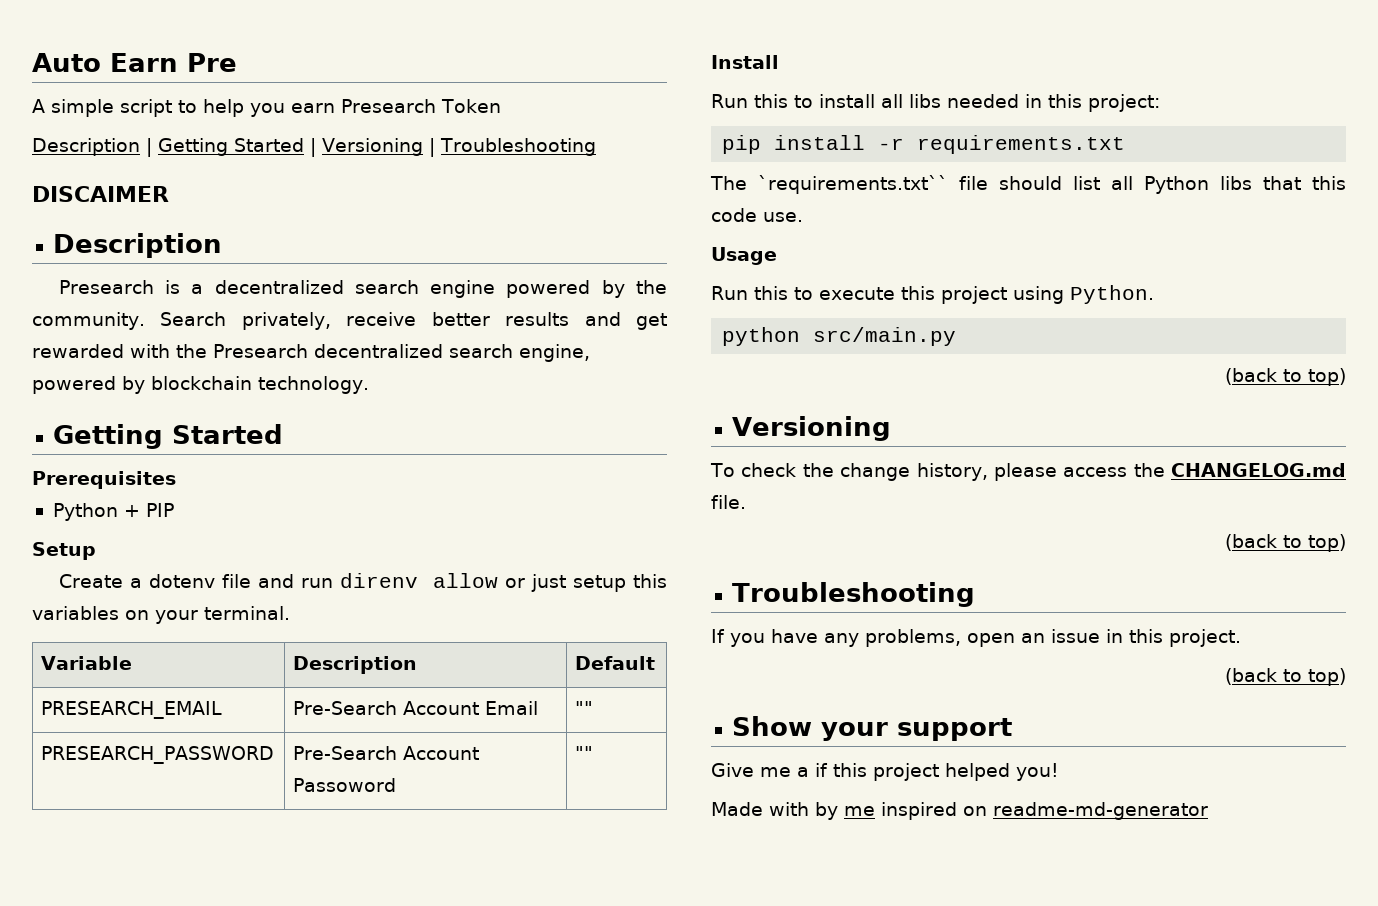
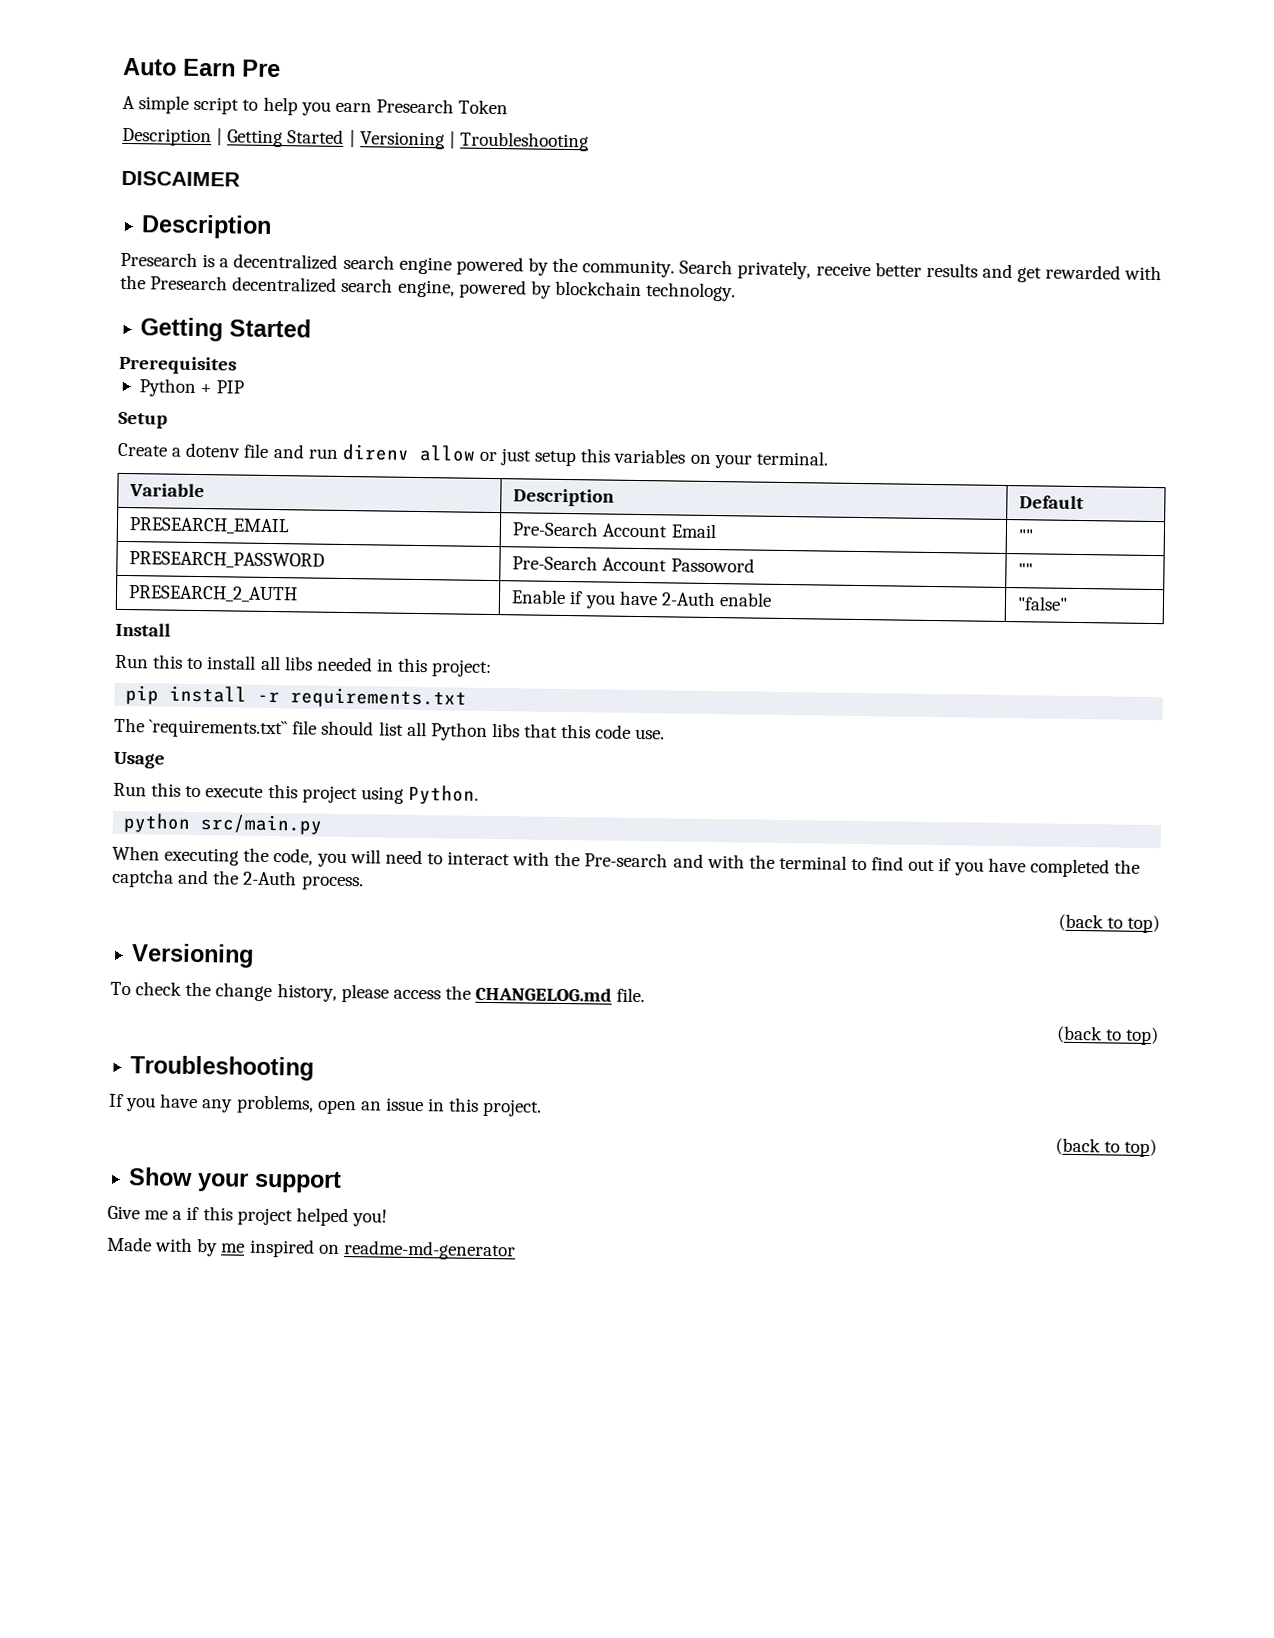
+ PRESEARCH_2_AUTH | Enable if you have 2-Auth enable | "false"
+ When executing the code, you will need to interact with the Pre-search and with the terminal to find out if you have completed the captcha and the 2-Auth process.

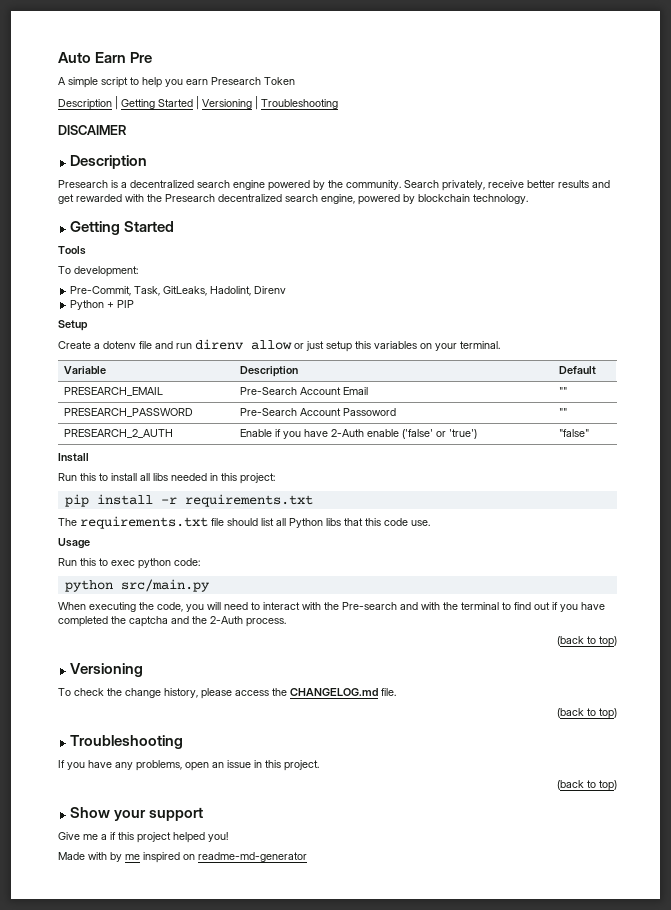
- Prerequisites
+ Tools
+ To development:
+ Pre-Commit, Task, GitLeaks, Hadolint, Direnv
- PRESEARCH_2_AUTH | Enable if you have 2-Auth enable | "false"
+ PRESEARCH_2_AUTH | Enable if you have 2-Auth enable ('false' or 'true') | "false"
- The `requirements.txt`` file should list all Python libs that this code use.
+ The requirements.txt file should list all Python libs that this code use.
- Run this to execute this project using Python.
+ Run this to exec python code:

